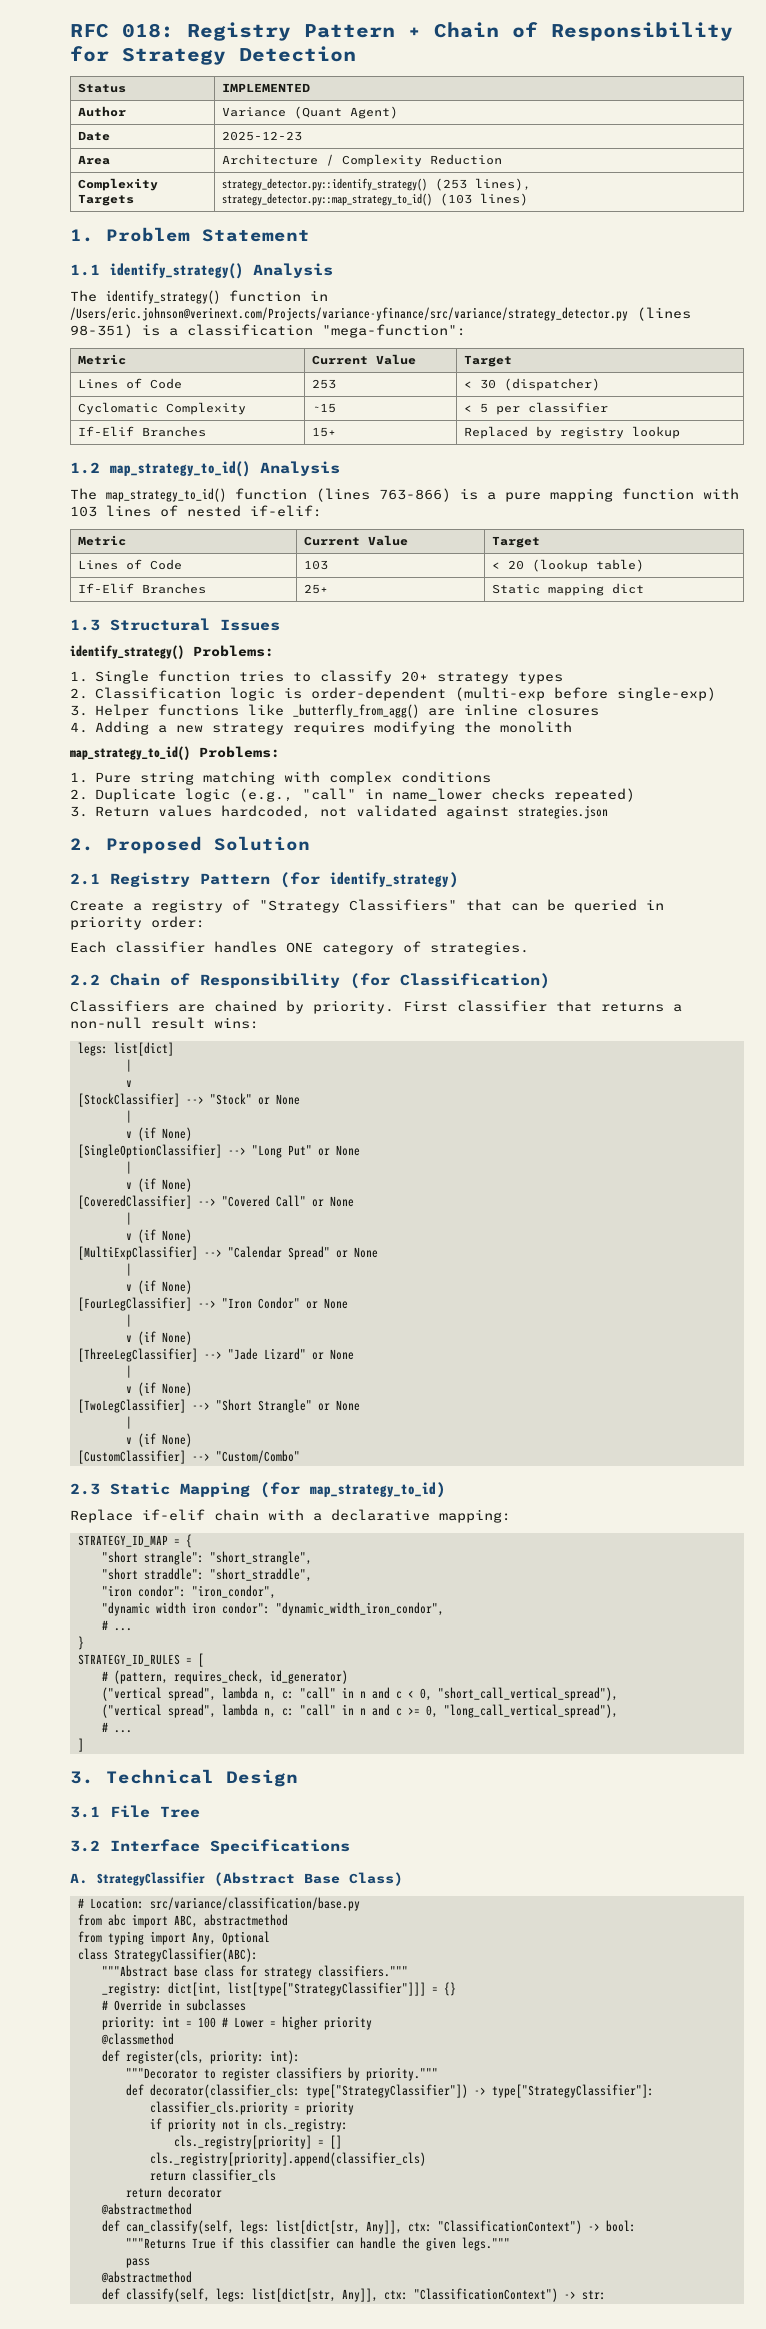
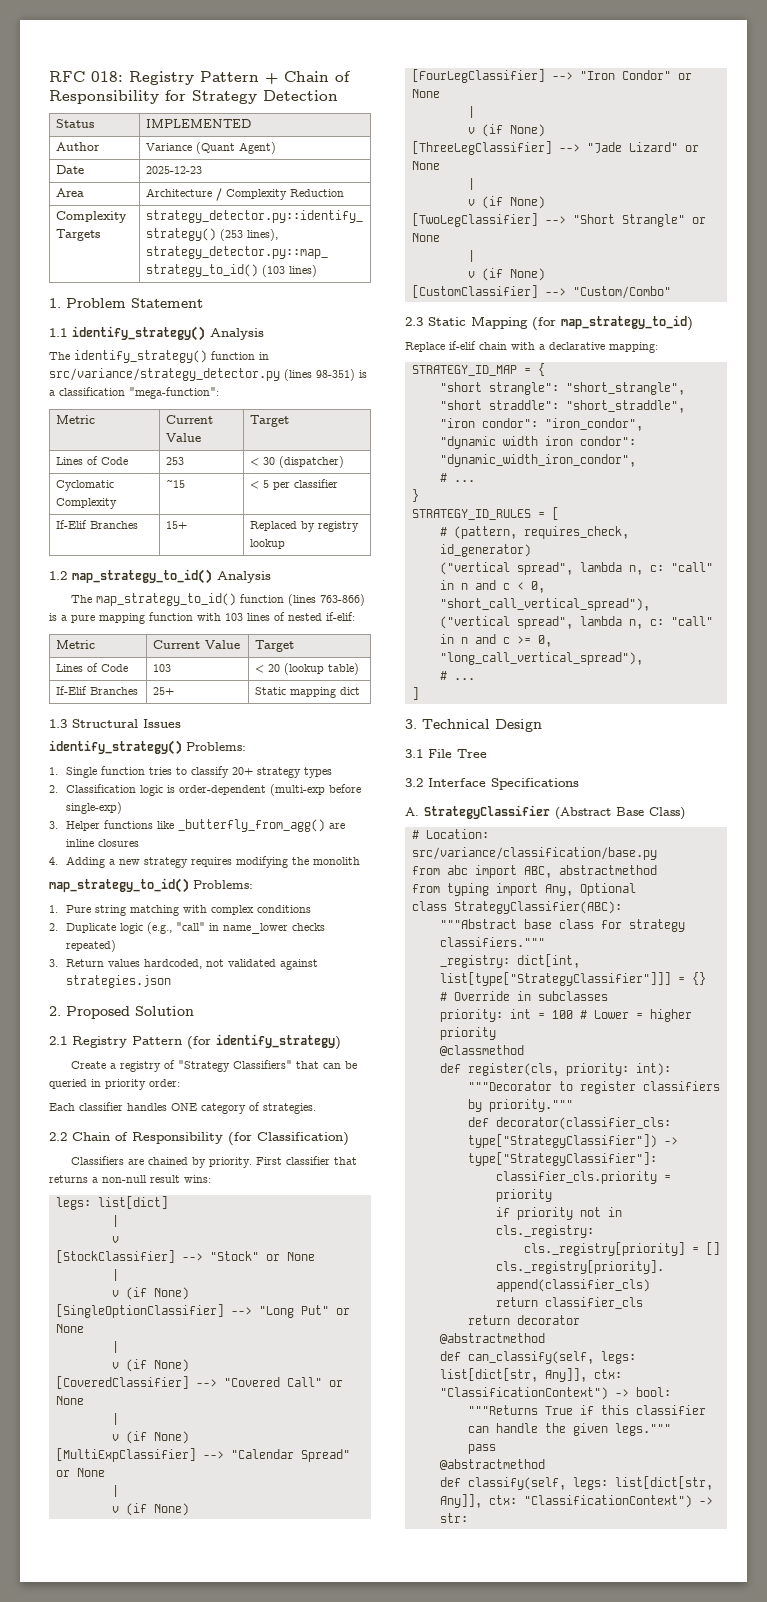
- The identify_strategy() function in /Users/eric.johnson@verinext.com/Projects/variance-yfinance/src/variance/strategy_detector.py (lines 98-351) is a classification "mega-function":
+ The identify_strategy() function in src/variance/strategy_detector.py (lines 98-351) is a classification "mega-function":

